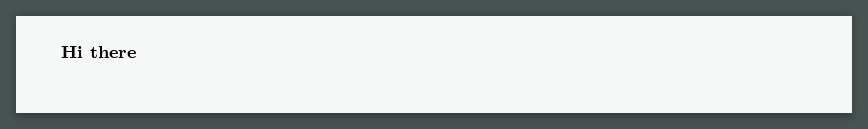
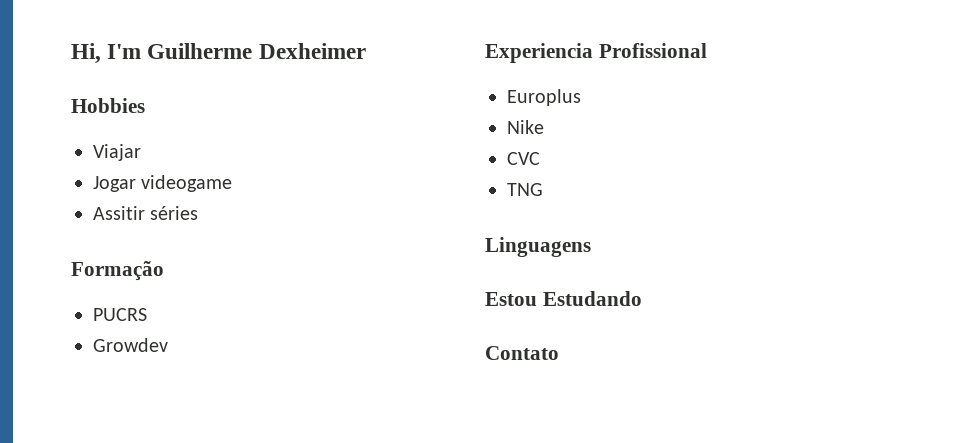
- Hi there
+ Hi, I'm Guilherme Dexheimer
+ Hobbies
+ Viajar
+ Jogar videogame
+ Assitir séries
+ Formação
+ PUCRS
+ Growdev
+ Experiencia Profissional
+ Europlus
+ Nike
+ CVC
+ TNG
+ Linguagens
+ Estou Estudando
+ Contato

